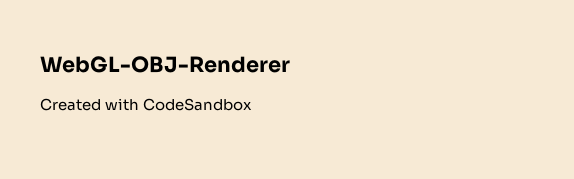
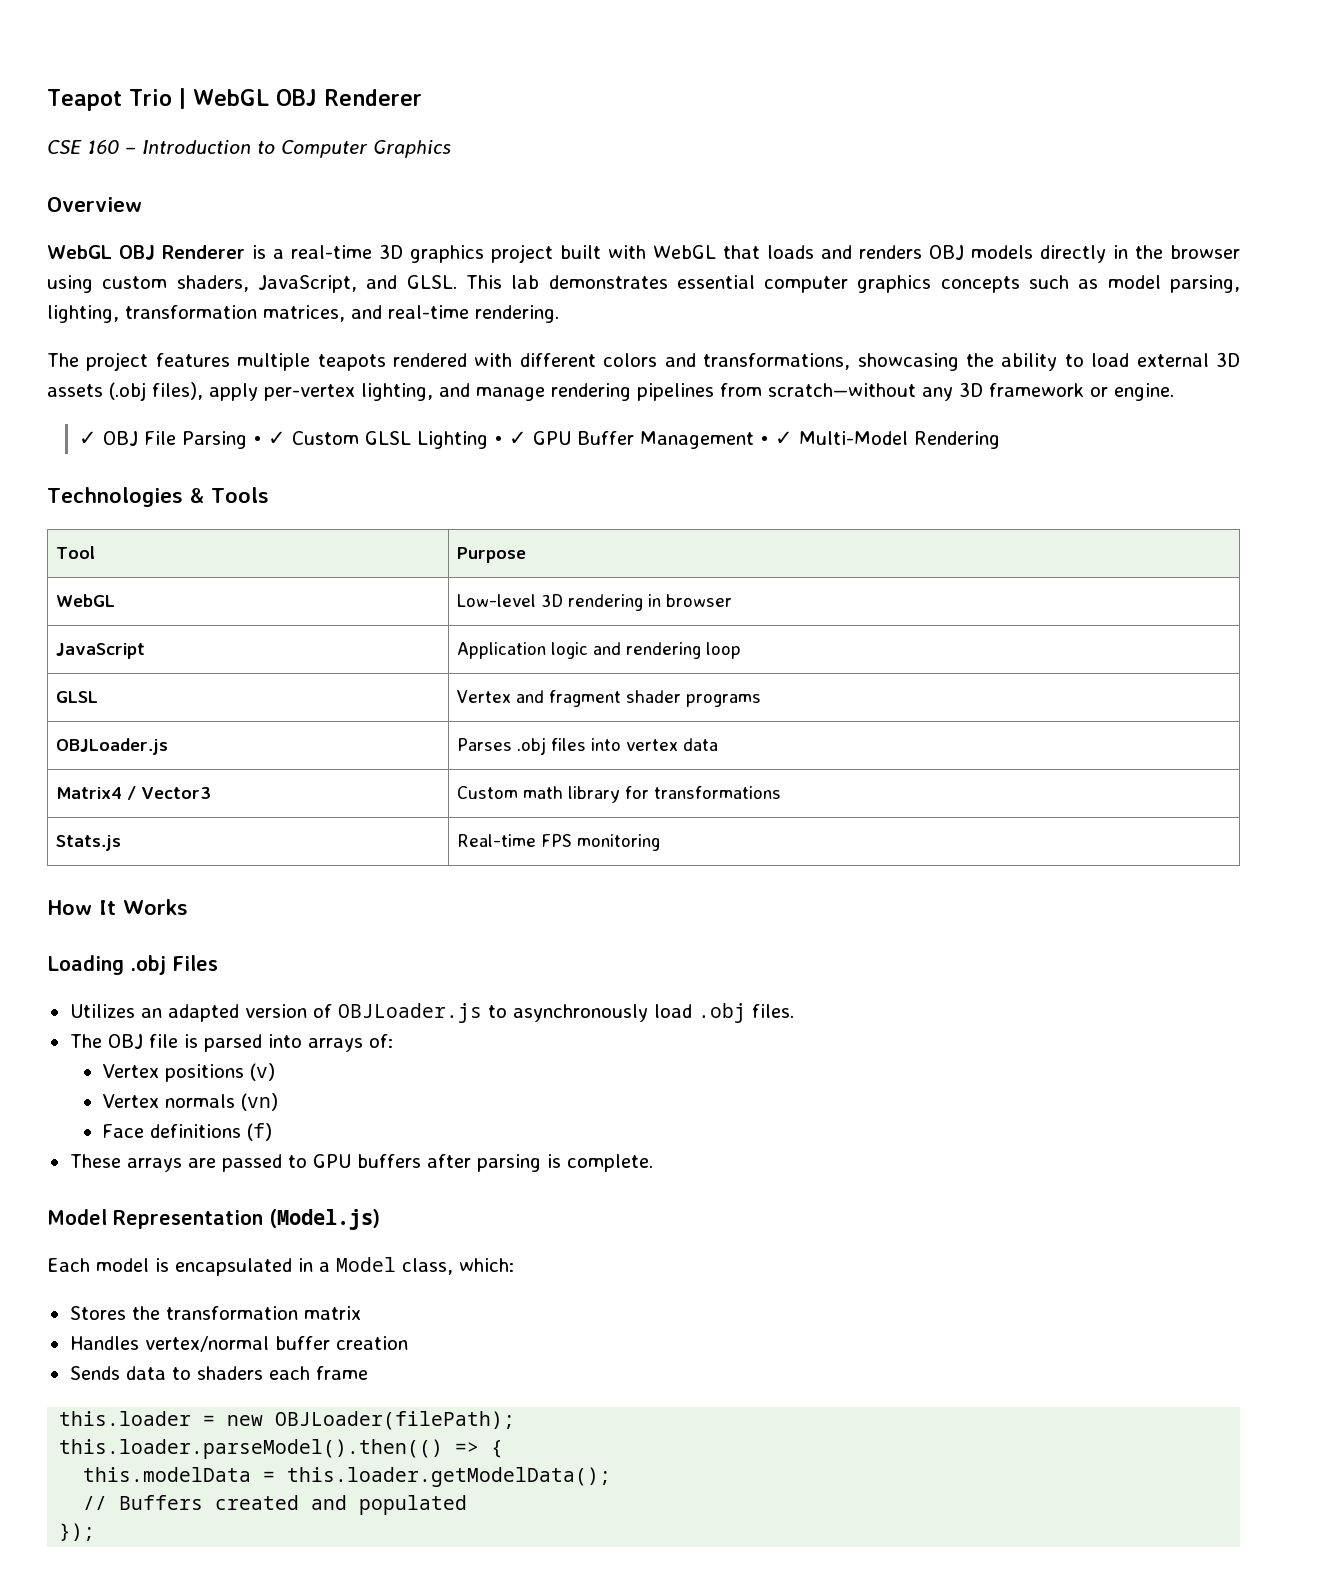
- WebGL-OBJ-Renderer
- Created with CodeSandbox
+ Teapot Trio | WebGL OBJ Renderer
+ CSE 160 – Introduction to Computer Graphics
+ Overview
+ WebGL OBJ Renderer is a real-time 3D graphics project built with WebGL that loads and renders OBJ models directly in the browser using custom shaders, JavaScript, and GLSL. This lab demonstrates essential computer graphics concepts such as model parsing, lighting, transformation matrices, and real-time rendering.
+ The project features multiple teapots rendered with different colors and transformations, showcasing the ability to load external 3D assets (.obj files), apply per-vertex lighting, and manage rendering pipelines from scratch—without any 3D framework or engine.
+ ✓ OBJ File Parsing • ✓ Custom GLSL Lighting • ✓ GPU Buffer Management • ✓ Multi-Model Rendering
+ Technologies & Tools
+ Tool | Purpose
+ WebGL | Low-level 3D rendering in browser
+ JavaScript | Application logic and rendering loop
+ GLSL | Vertex and fragment shader programs
+ OBJLoader.js | Parses .obj files into vertex data
+ Matrix4 / Vector3 | Custom math library for transformations
+ Stats.js | Real-time FPS monitoring
+ How It Works
+ Loading .obj Files
+ Utilizes an adapted version of OBJLoader.js to asynchronously load .obj files.
+ The OBJ file is parsed into arrays of:
+ Vertex positions (v)
+ Vertex normals (vn)
+ Face definitions (f)
+ These arrays are passed to GPU buffers after parsing is complete.
+ Model Representation (Model.js)
+ Each model is encapsulated in a Model class, which:
+ Stores the transformation matrix
+ Handles vertex/normal buffer creation
+ Sends data to shaders each frame
+ this.loader = new OBJLoader(filePath);
+ this.loader.parseModel().then(() => {
+ this.modelData = this.loader.getModelData();
+ // Buffers created and populated
+ });

